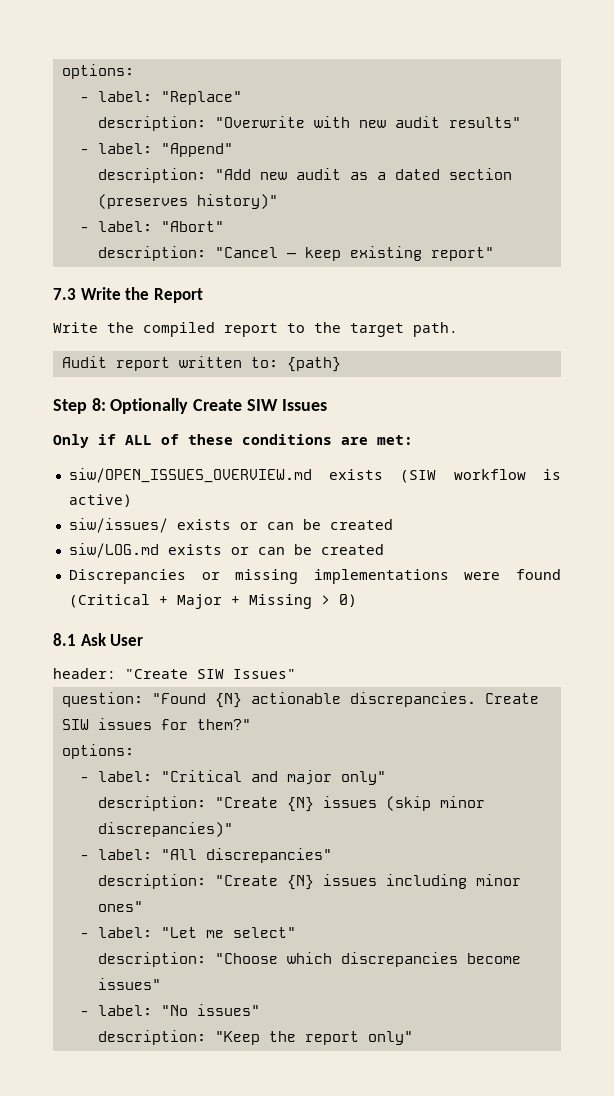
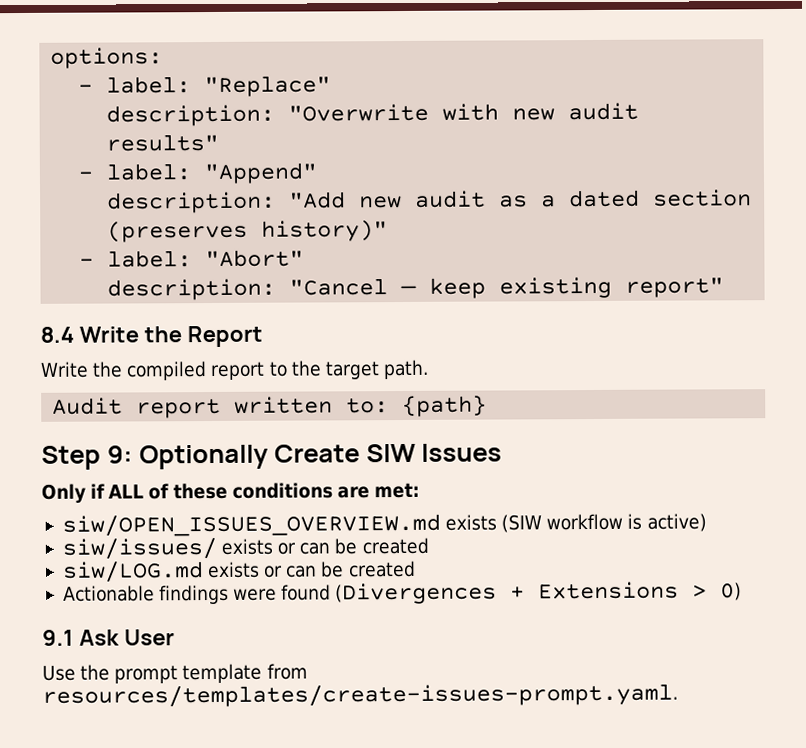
- 7.3 Write the Report
+ 8.4 Write the Report
- Step 8: Optionally Create SIW Issues
+ Step 9: Optionally Create SIW Issues
- Discrepancies or missing implementations were found (Critical + Major + Missing > 0)
+ Actionable findings were found (Divergences + Extensions > 0)
- 8.1 Ask User
+ 9.1 Ask User
- header: "Create SIW Issues"
- question: "Found {N} actionable discrepancies. Create SIW issues for them?"
- options:
- - label: "Critical and major only"
- description: "Create {N} issues (skip minor discrepancies)"
- - label: "All discrepancies"
- description: "Create {N} issues including minor ones"
- - label: "Let me select"
- description: "Choose which discrepancies become issues"
- - label: "No issues"
- description: "Keep the report only"
+ Use the prompt template from resources/templates/create-issues-prompt.yaml.

